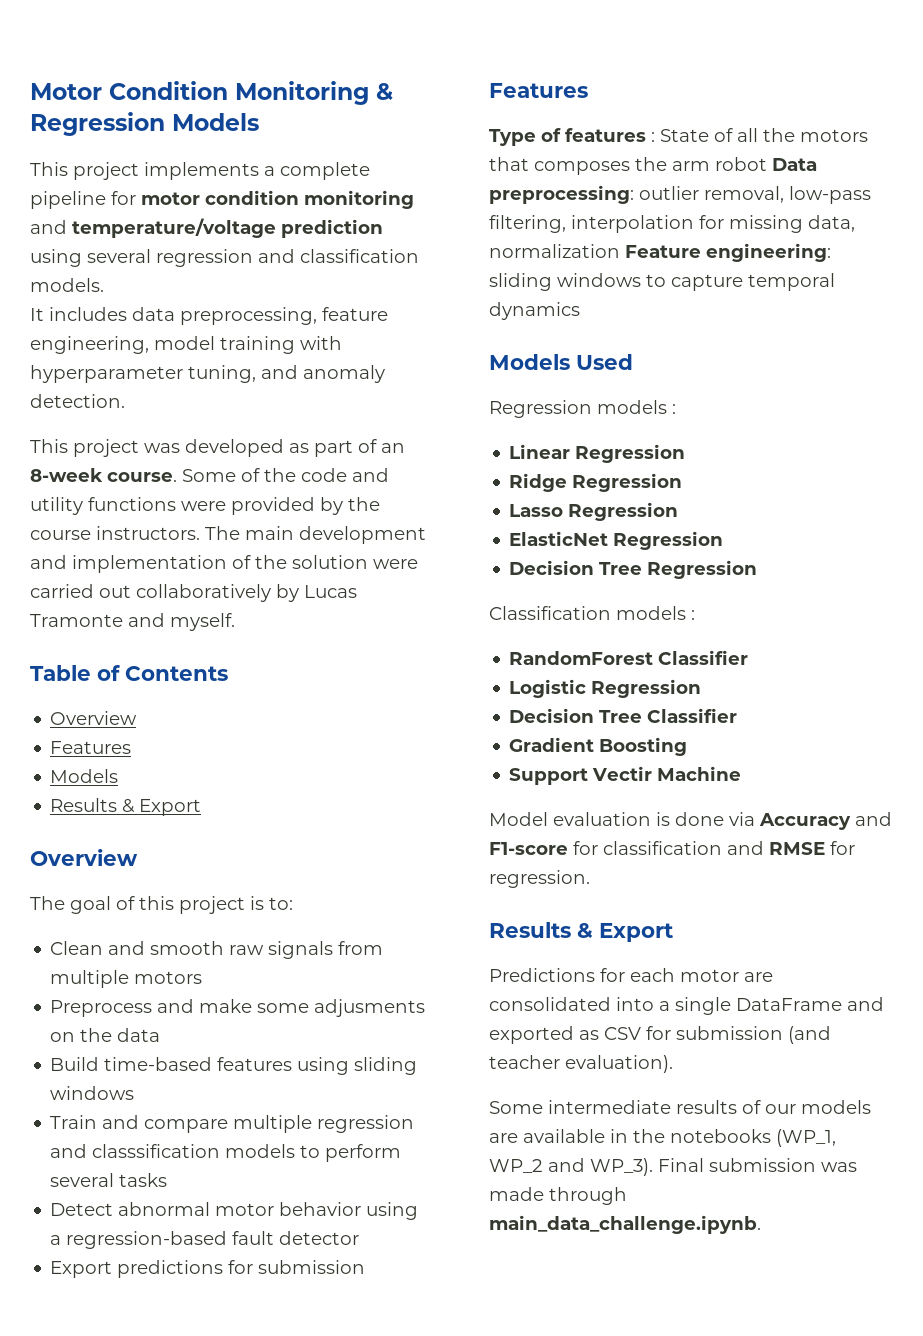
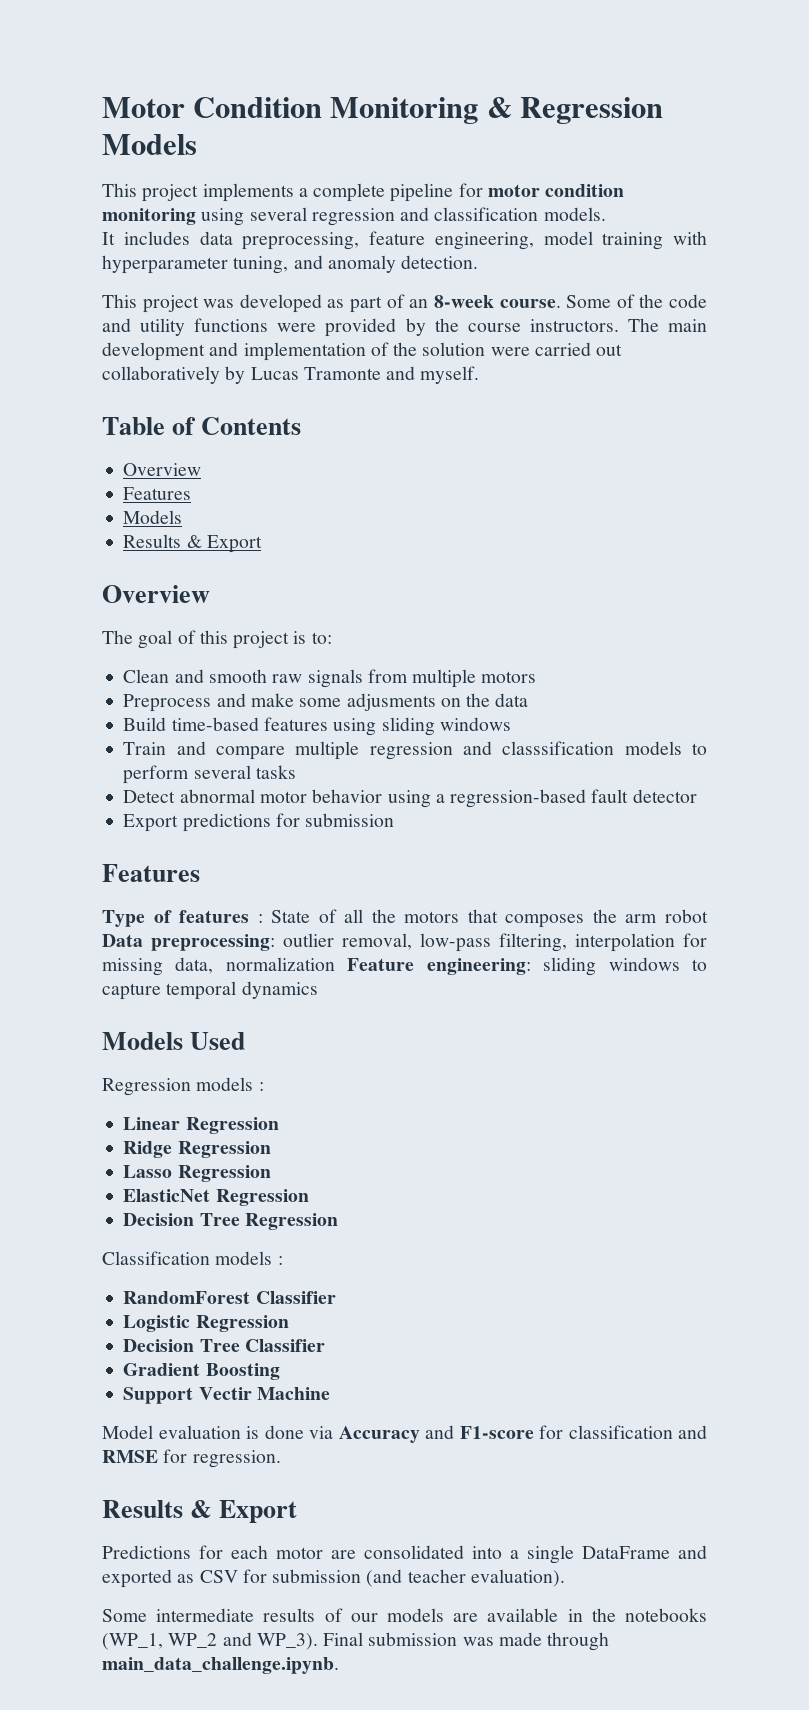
- This project implements a complete pipeline for motor condition monitoring and temperature/voltage prediction using several regression and classification models.
+ This project implements a complete pipeline for motor condition monitoring using several regression and classification models.

